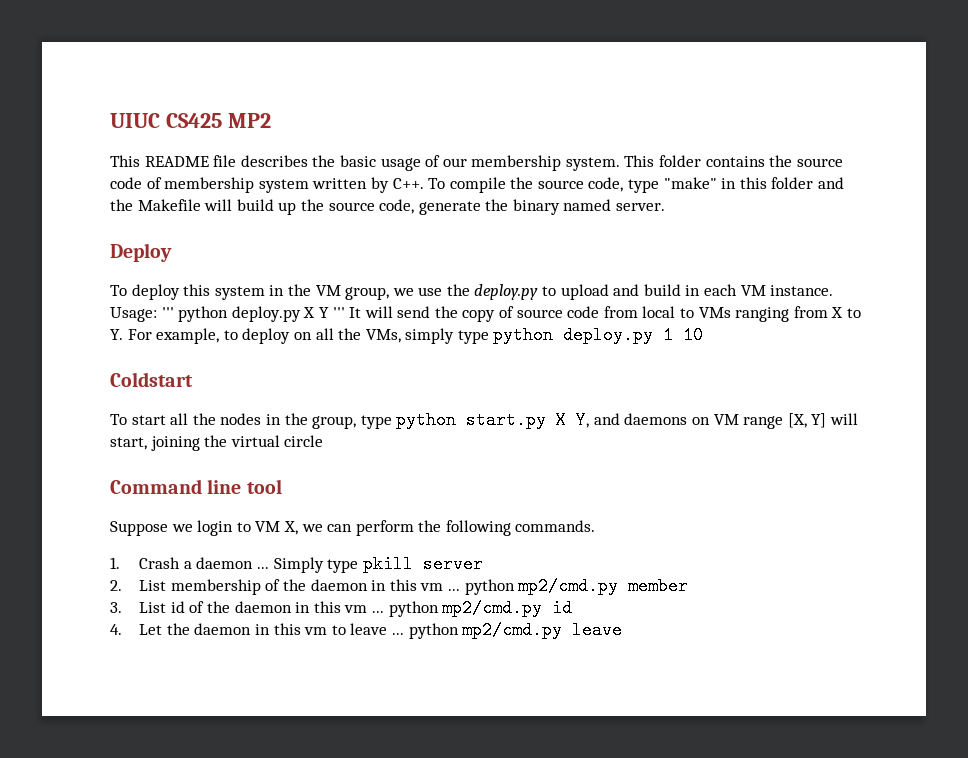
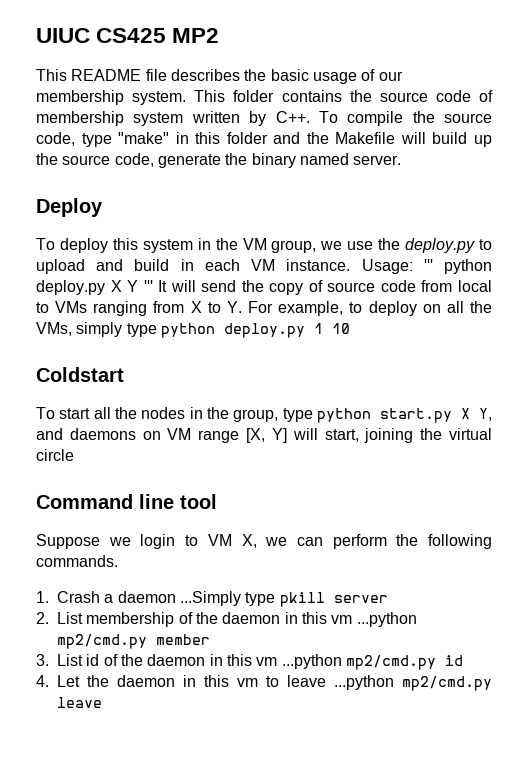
- 1. Crash a daemon ... Simply type pkill server
+ 1. Crash a daemon ...Simply type pkill server
- 2. List membership of the daemon in this vm ... python mp2/cmd.py member
+ 2. List membership of the daemon in this vm ...python mp2/cmd.py member
- 3. List id of the daemon in this vm ... python mp2/cmd.py id
+ 3. List id of the daemon in this vm ...python mp2/cmd.py id
- 4. Let the daemon in this vm to leave ... python mp2/cmd.py leave
+ 4. Let the daemon in this vm to leave ...python mp2/cmd.py leave

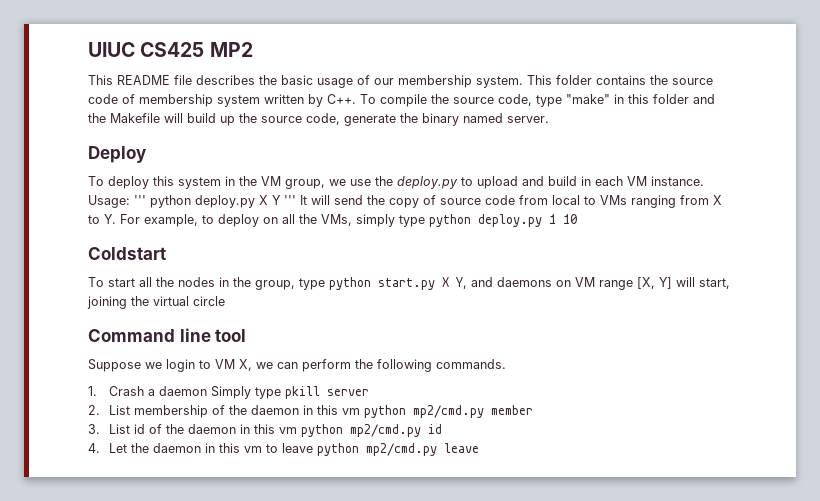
- 1. Crash a daemon ...Simply type pkill server
+ 1. Crash a daemon Simply type pkill server
- 2. List membership of the daemon in this vm ...python mp2/cmd.py member
+ 2. List membership of the daemon in this vm python mp2/cmd.py member
- 3. List id of the daemon in this vm ...python mp2/cmd.py id
+ 3. List id of the daemon in this vm python mp2/cmd.py id
- 4. Let the daemon in this vm to leave ...python mp2/cmd.py leave
+ 4. Let the daemon in this vm to leave python mp2/cmd.py leave

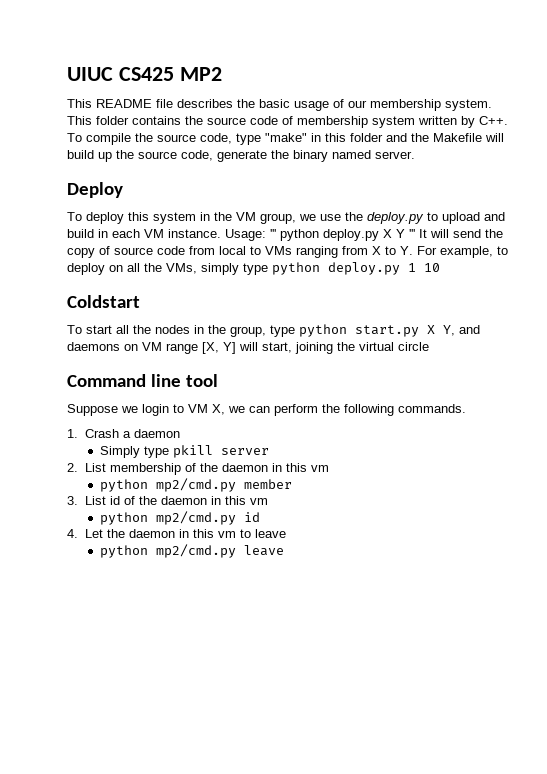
- 1. Crash a daemon Simply type pkill server
+ 1. Crash a daemon
+ Simply type pkill server
- 2. List membership of the daemon in this vm python mp2/cmd.py member
+ 2. List membership of the daemon in this vm
+ python mp2/cmd.py member
- 3. List id of the daemon in this vm python mp2/cmd.py id
+ 3. List id of the daemon in this vm
+ python mp2/cmd.py id
- 4. Let the daemon in this vm to leave python mp2/cmd.py leave
+ 4. Let the daemon in this vm to leave
+ python mp2/cmd.py leave

